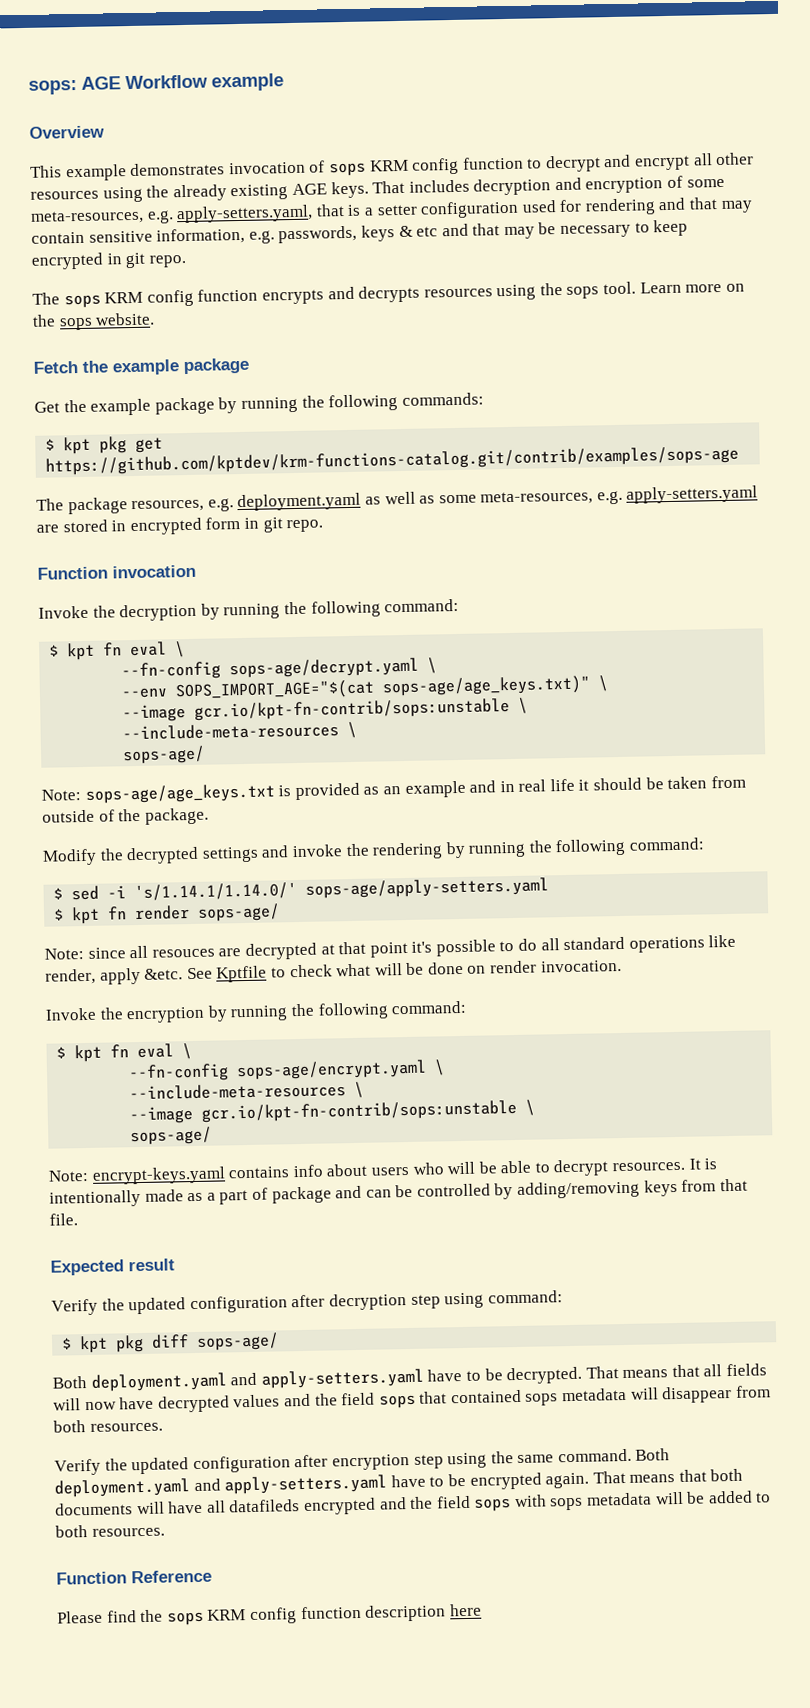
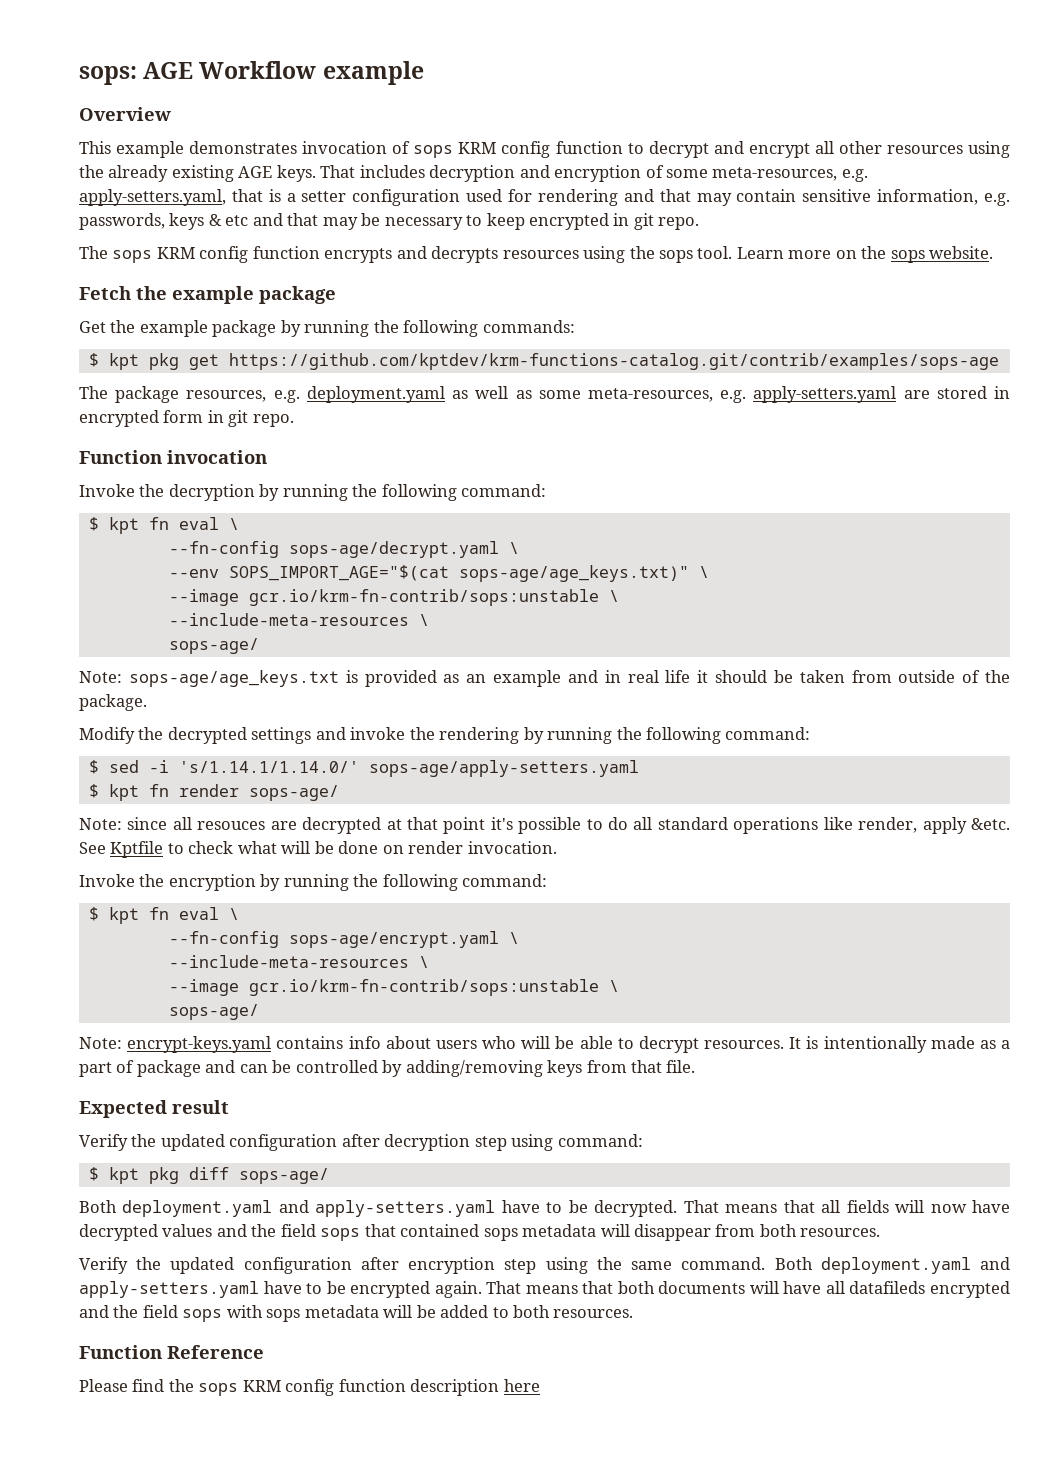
  --env SOPS_IMPORT_AGE="$(cat sops-age/age_keys.txt)" \
- --image gcr.io/kpt-fn-contrib/sops:unstable \
+ --image gcr.io/krm-fn-contrib/sops:unstable \
  --fn-config sops-age/encrypt.yaml \
  --include-meta-resources \
- --image gcr.io/kpt-fn-contrib/sops:unstable \
+ --image gcr.io/krm-fn-contrib/sops:unstable \

